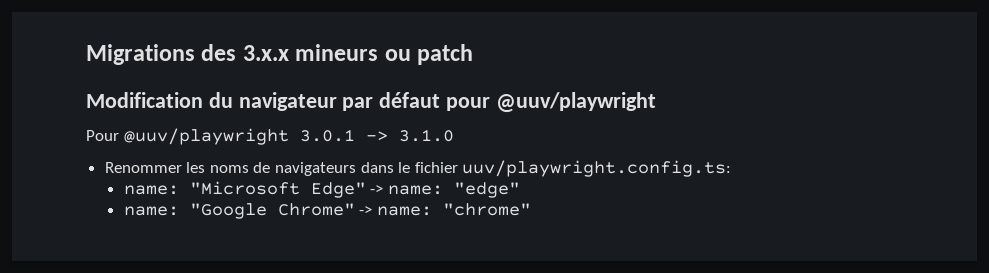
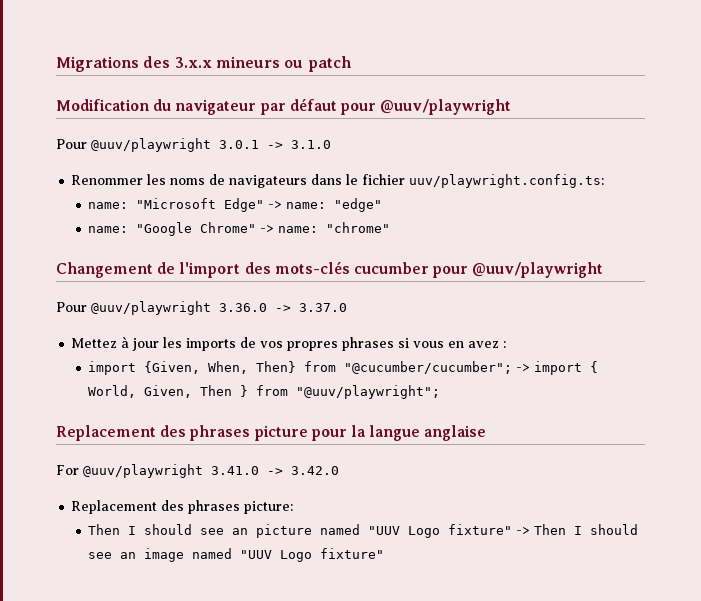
+ Changement de l'import des mots-clés cucumber pour @uuv/playwright
+ Pour @uuv/playwright 3.36.0 -> 3.37.0
+ Mettez à jour les imports de vos propres phrases si vous en avez :
+ import {Given, When, Then} from "@cucumber/cucumber"; -> import { World, Given, Then } from "@uuv/playwright";
+ Replacement des phrases picture pour la langue anglaise
+ For @uuv/playwright 3.41.0 -> 3.42.0
+ Replacement des phrases picture:
+ Then I should see an picture named "UUV Logo fixture" -> Then I should see an image named "UUV Logo fixture"

